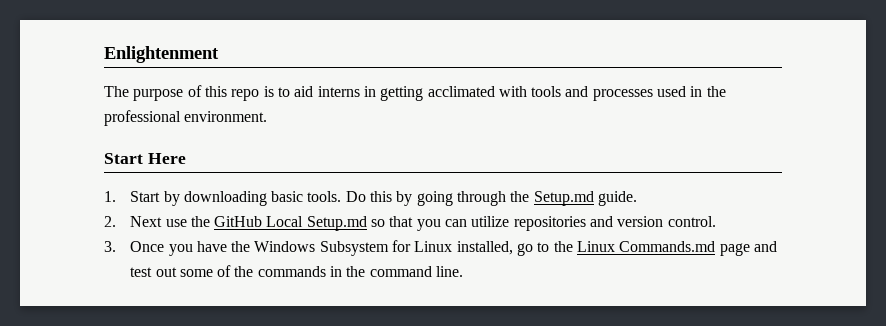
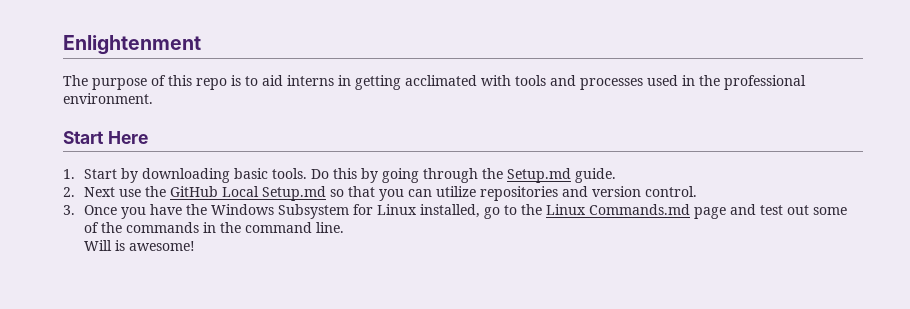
+ Will is awesome!

